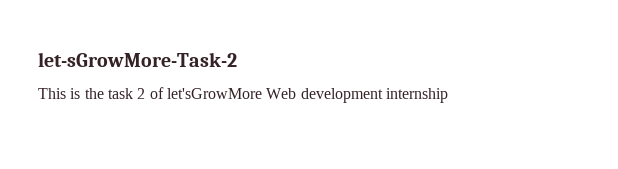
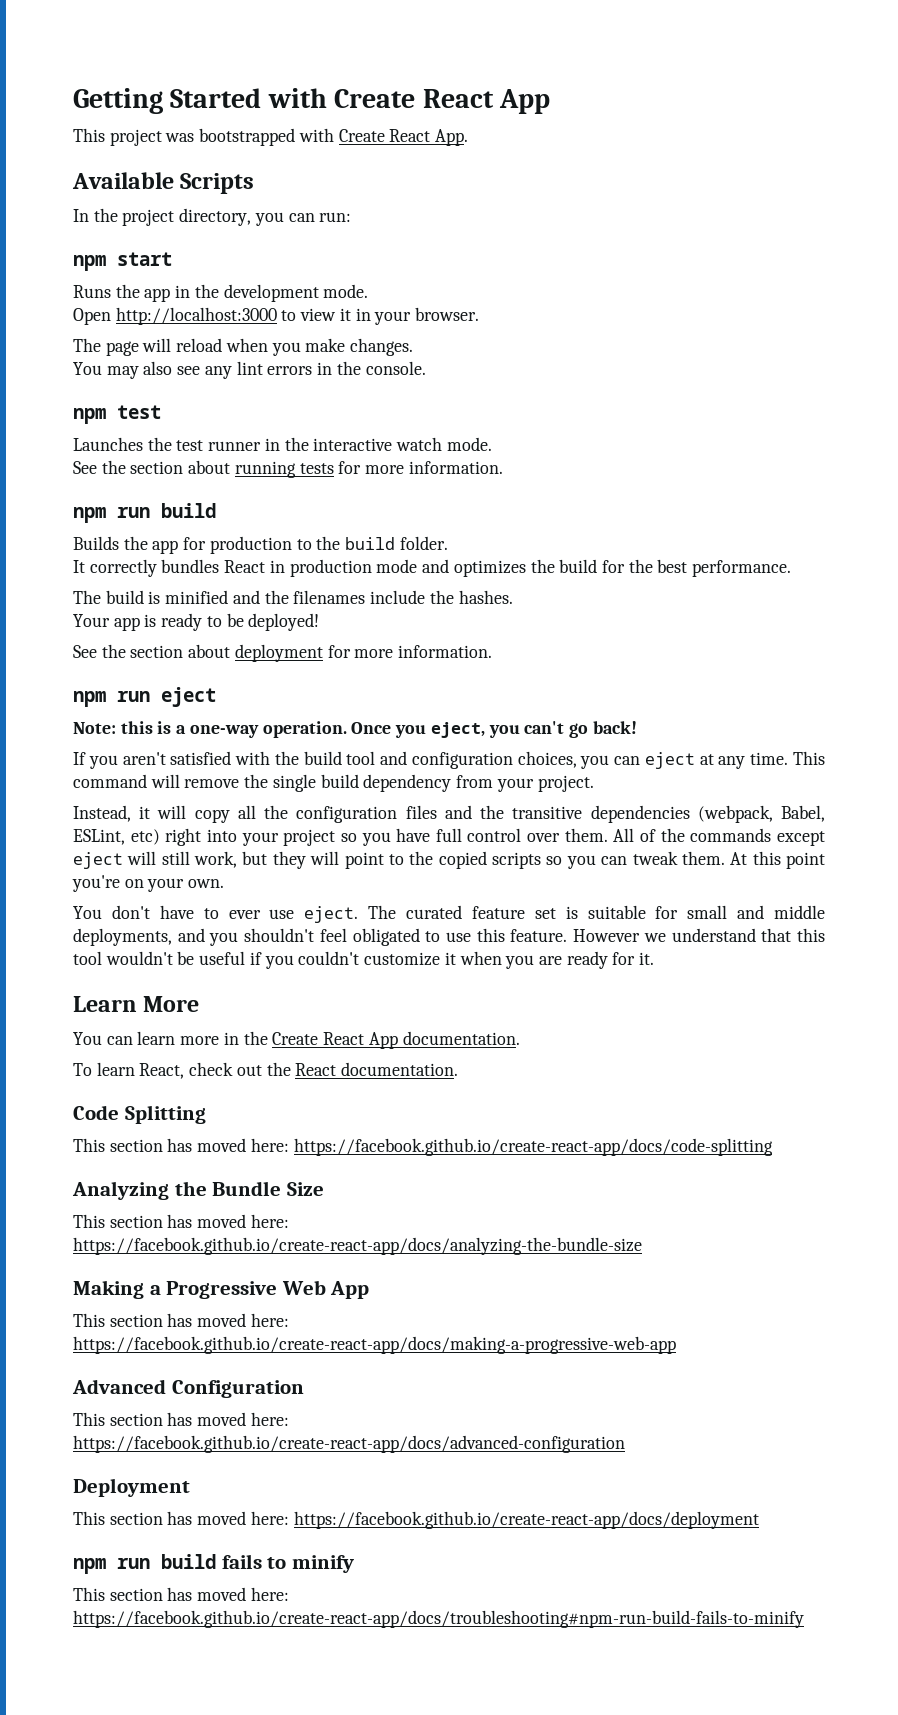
- let-sGrowMore-Task-2
- This is the task 2 of let'sGrowMore Web development internship
+ Getting Started with Create React App
+ This project was bootstrapped with Create React App.
+ Available Scripts
+ In the project directory, you can run:
+ npm start
+ Runs the app in the development mode.
+ Open http://localhost:3000 to view it in your browser.
+ The page will reload when you make changes.
+ You may also see any lint errors in the console.
+ npm test
+ Launches the test runner in the interactive watch mode.
+ See the section about running tests for more information.
+ npm run build
+ Builds the app for production to the build folder.
+ It correctly bundles React in production mode and optimizes the build for the best performance.
+ The build is minified and the filenames include the hashes.
+ Your app is ready to be deployed!
+ See the section about deployment for more information.
+ npm run eject
+ Note: this is a one-way operation. Once you eject, you can't go back!
+ If you aren't satisfied with the build tool and configuration choices, you can eject at any time. This command will remove the single build dependency from your project.
+ Instead, it will copy all the configuration files and the transitive dependencies (webpack, Babel, ESLint, etc) right into your project so you have full control over them. All of the commands except eject will still work, but they will point to the copied scripts so you can tweak them. At this point you're on your own.
+ You don't have to ever use eject. The curated feature set is suitable for small and middle deployments, and you shouldn't feel obligated to use this feature. However we understand that this tool wouldn't be useful if you couldn't customize it when you are ready for it.
+ Learn More
+ You can learn more in the Create React App documentation.
+ To learn React, check out the React documentation.
+ Code Splitting
+ This section has moved here: https://facebook.github.io/create-react-app/docs/code-splitting
+ Analyzing the Bundle Size
+ This section has moved here: https://facebook.github.io/create-react-app/docs/analyzing-the-bundle-size
+ Making a Progressive Web App
+ This section has moved here: https://facebook.github.io/create-react-app/docs/making-a-progressive-web-app
+ Advanced Configuration
+ This section has moved here: https://facebook.github.io/create-react-app/docs/advanced-configuration
+ Deployment
+ This section has moved here: https://facebook.github.io/create-react-app/docs/deployment
+ npm run build fails to minify
+ This section has moved here: https://facebook.github.io/create-react-app/docs/troubleshooting#npm-run-build-fails-to-minify

